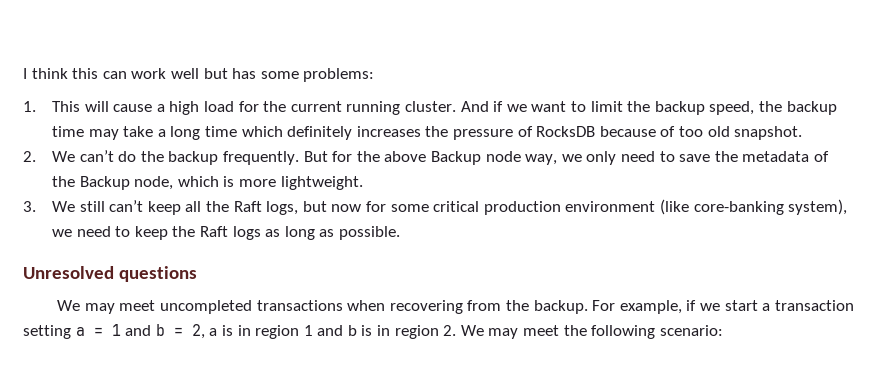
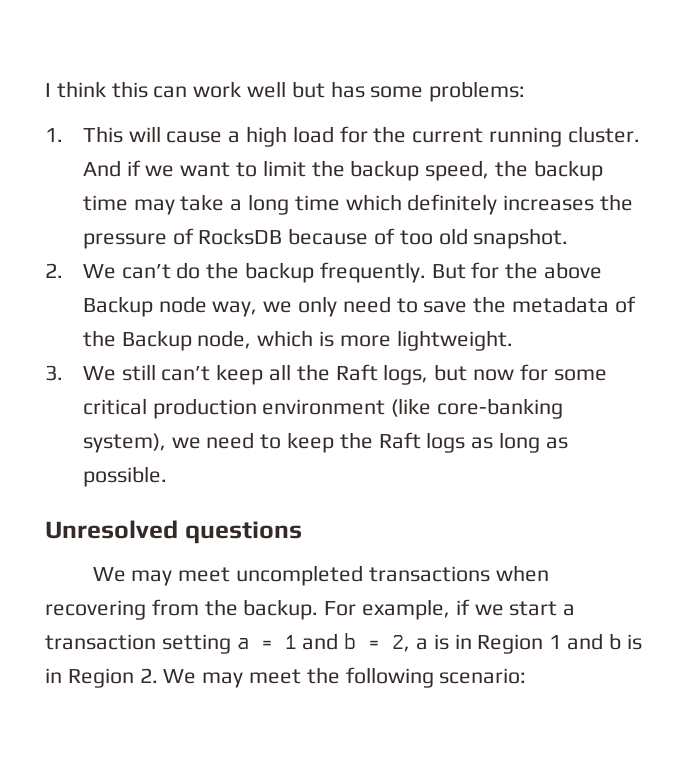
- For example, if we start a transaction setting a = 1 and b = 2, a is in region 1 and b is in region 2. We may meet the following scenario:
+ For example, if we start a transaction setting a = 1 and b = 2, a is in Region 1 and b is in Region 2. We may meet the following scenario:

